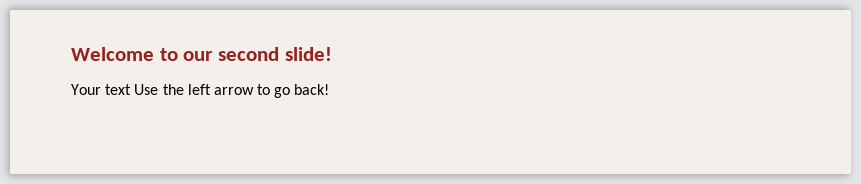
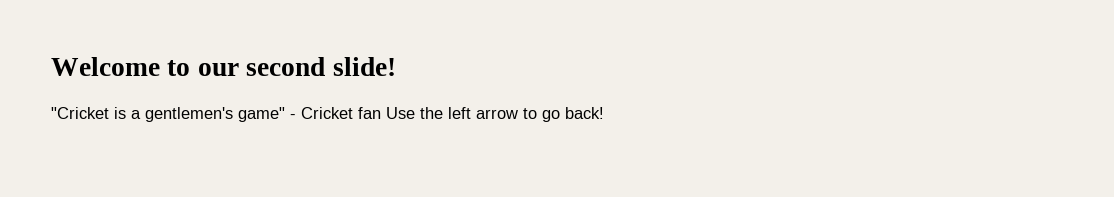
- Your text Use the left arrow to go back!
+ "Cricket is a gentlemen's game" - Cricket fan Use the left arrow to go back!

